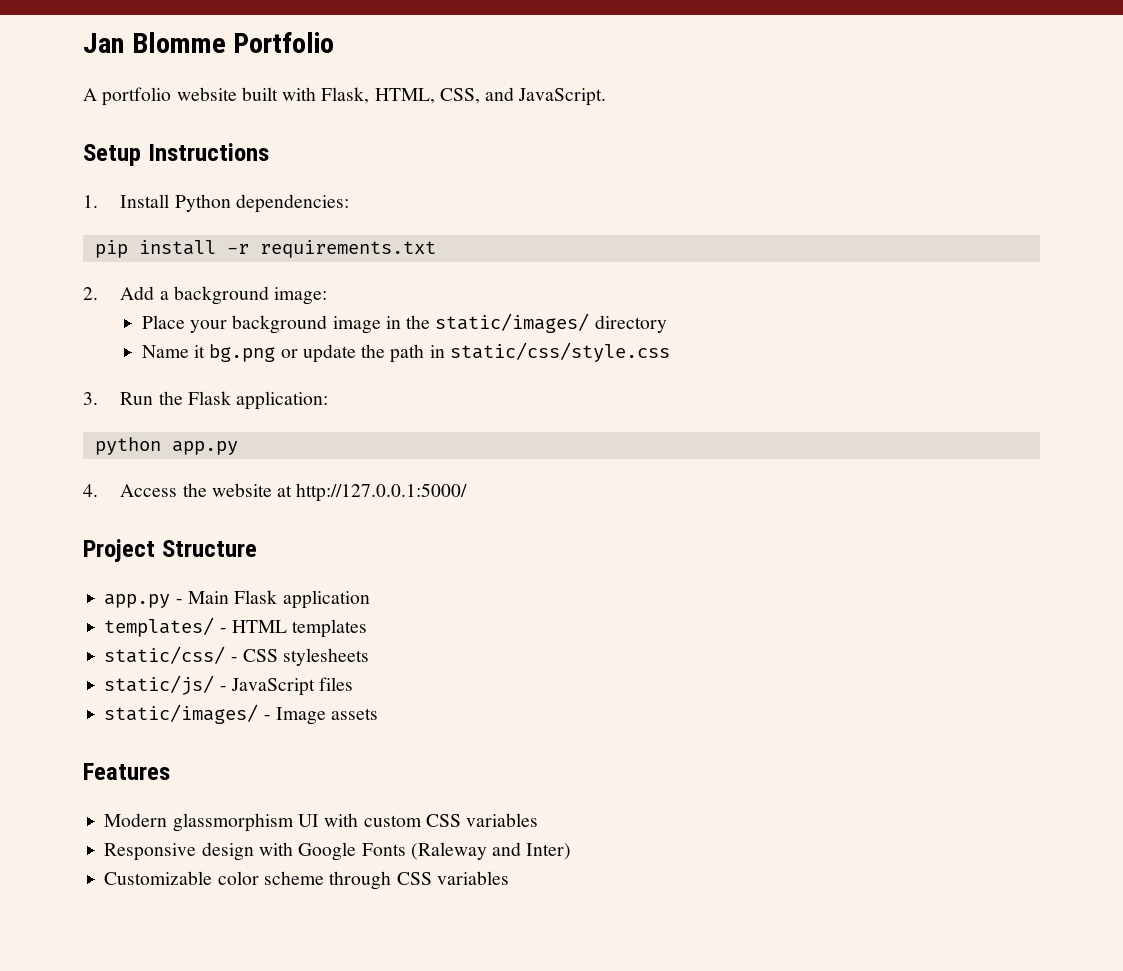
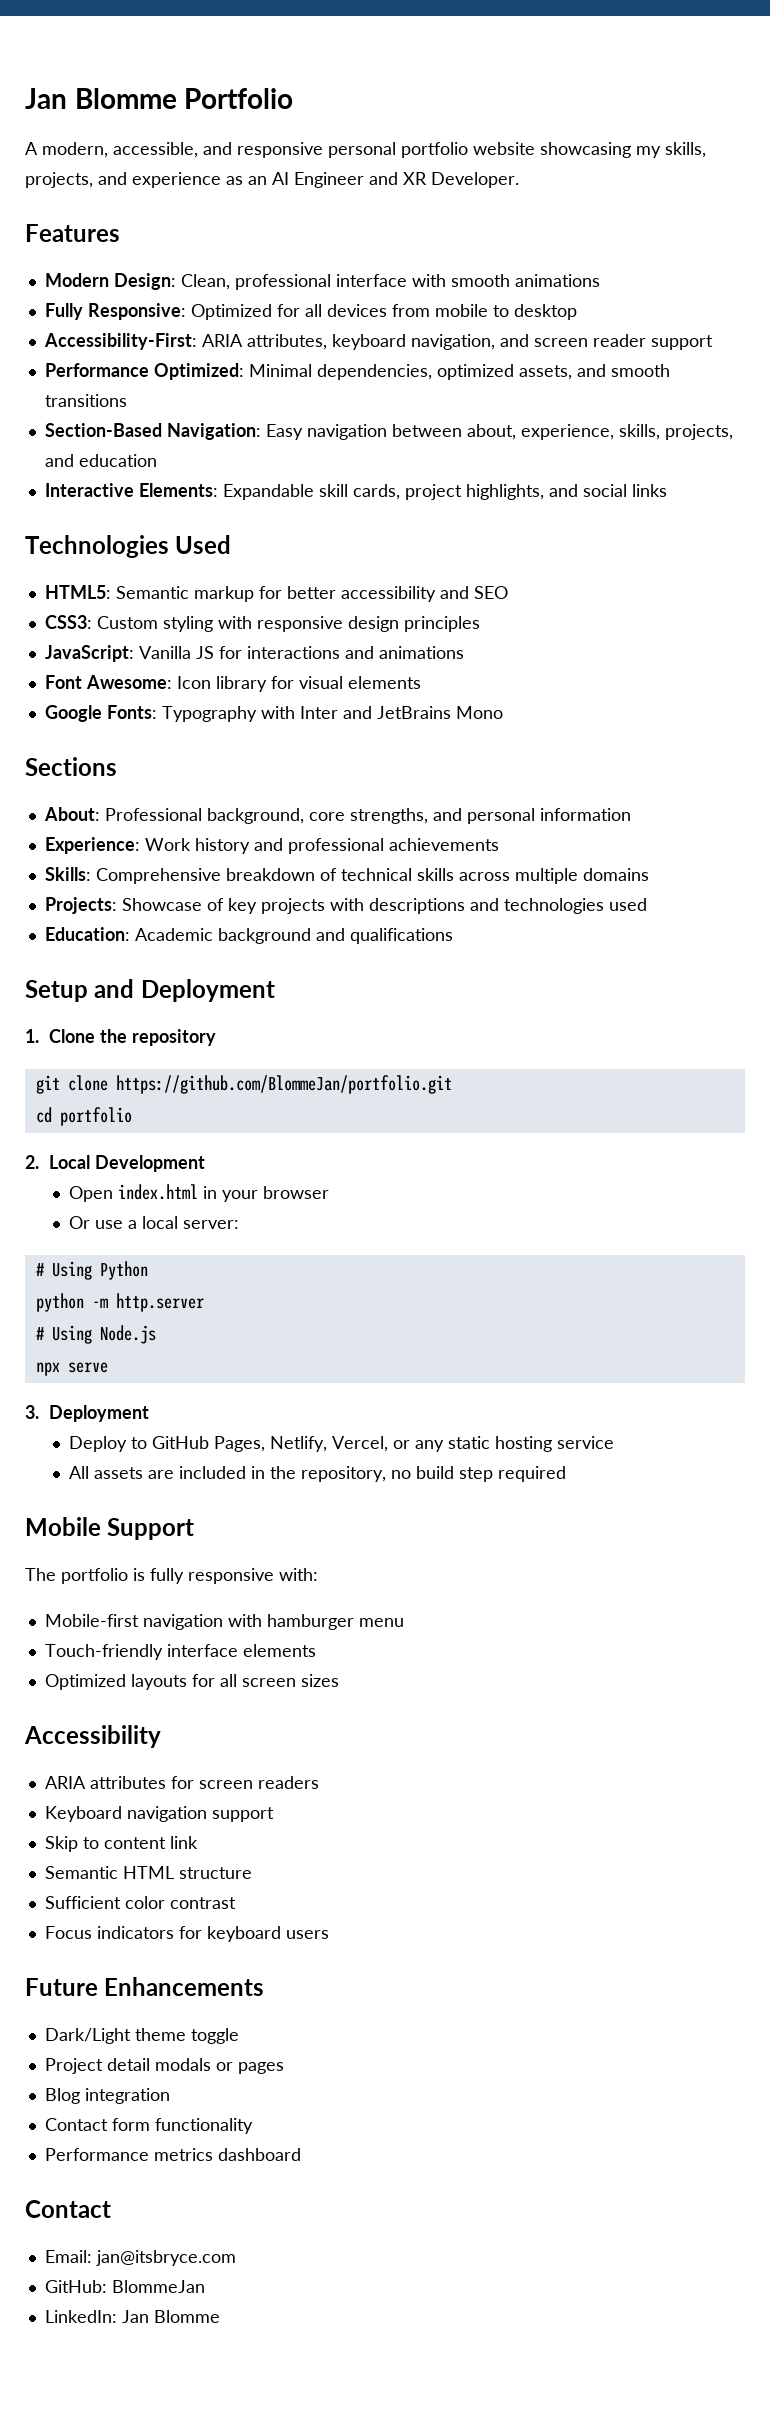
- A portfolio website built with Flask, HTML, CSS, and JavaScript.
- Setup Instructions
- 1. Install Python dependencies:
- pip install -r requirements.txt
- 2. Add a background image:
- Place your background image in the static/images/ directory
- Name it bg.png or update the path in static/css/style.css
- 3. Run the Flask application:
- python app.py
- 4. Access the website at http://127.0.0.1:5000/
- Project Structure
- app.py - Main Flask application
- templates/ - HTML templates
- static/css/ - CSS stylesheets
- static/js/ - JavaScript files
- static/images/ - Image assets
+ A modern, accessible, and responsive personal portfolio website showcasing my skills, projects, and experience as an AI Engineer and XR Developer.
  Features
- Modern glassmorphism UI with custom CSS variables
- Responsive design with Google Fonts (Raleway and Inter)
- Customizable color scheme through CSS variables
+ Modern Design: Clean, professional interface with smooth animations
+ Fully Responsive: Optimized for all devices from mobile to desktop
+ Accessibility-First: ARIA attributes, keyboard navigation, and screen reader support
+ Performance Optimized: Minimal dependencies, optimized assets, and smooth transitions
+ Section-Based Navigation: Easy navigation between about, experience, skills, projects, and education
+ Interactive Elements: Expandable skill cards, project highlights, and social links
+ Technologies Used
+ HTML5: Semantic markup for better accessibility and SEO
+ CSS3: Custom styling with responsive design principles
+ JavaScript: Vanilla JS for interactions and animations
+ Font Awesome: Icon library for visual elements
+ Google Fonts: Typography with Inter and JetBrains Mono
+ Sections
+ About: Professional background, core strengths, and personal information
+ Experience: Work history and professional achievements
+ Skills: Comprehensive breakdown of technical skills across multiple domains
+ Projects: Showcase of key projects with descriptions and technologies used
+ Education: Academic background and qualifications
+ Setup and Deployment
+ 1. Clone the repository
+ git clone https://github.com/BlommeJan/portfolio.git
+ cd portfolio
+ 2. Local Development
+ Open index.html in your browser
+ Or use a local server:
+ # Using Python
+ python -m http.server
+ # Using Node.js
+ npx serve
+ 3. Deployment
+ Deploy to GitHub Pages, Netlify, Vercel, or any static hosting service
+ All assets are included in the repository, no build step required
+ Mobile Support
+ The portfolio is fully responsive with:
+ Mobile-first navigation with hamburger menu
+ Touch-friendly interface elements
+ Optimized layouts for all screen sizes
+ Accessibility
+ ARIA attributes for screen readers
+ Keyboard navigation support
+ Skip to content link
+ Semantic HTML structure
+ Sufficient color contrast
+ Focus indicators for keyboard users
+ Future Enhancements
+ Dark/Light theme toggle
+ Project detail modals or pages
+ Blog integration
+ Contact form functionality
+ Performance metrics dashboard
+ Contact
+ Email: jan@itsbryce.com
+ GitHub: BlommeJan
+ LinkedIn: Jan Blomme

